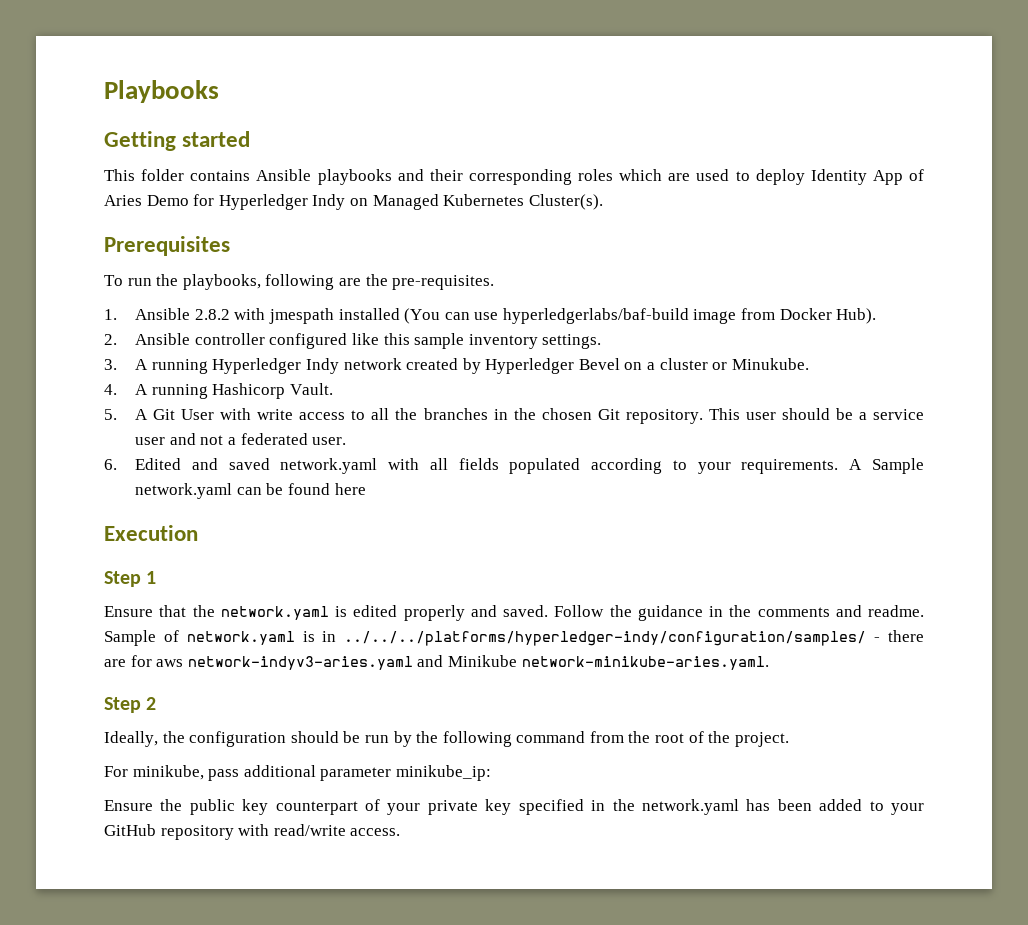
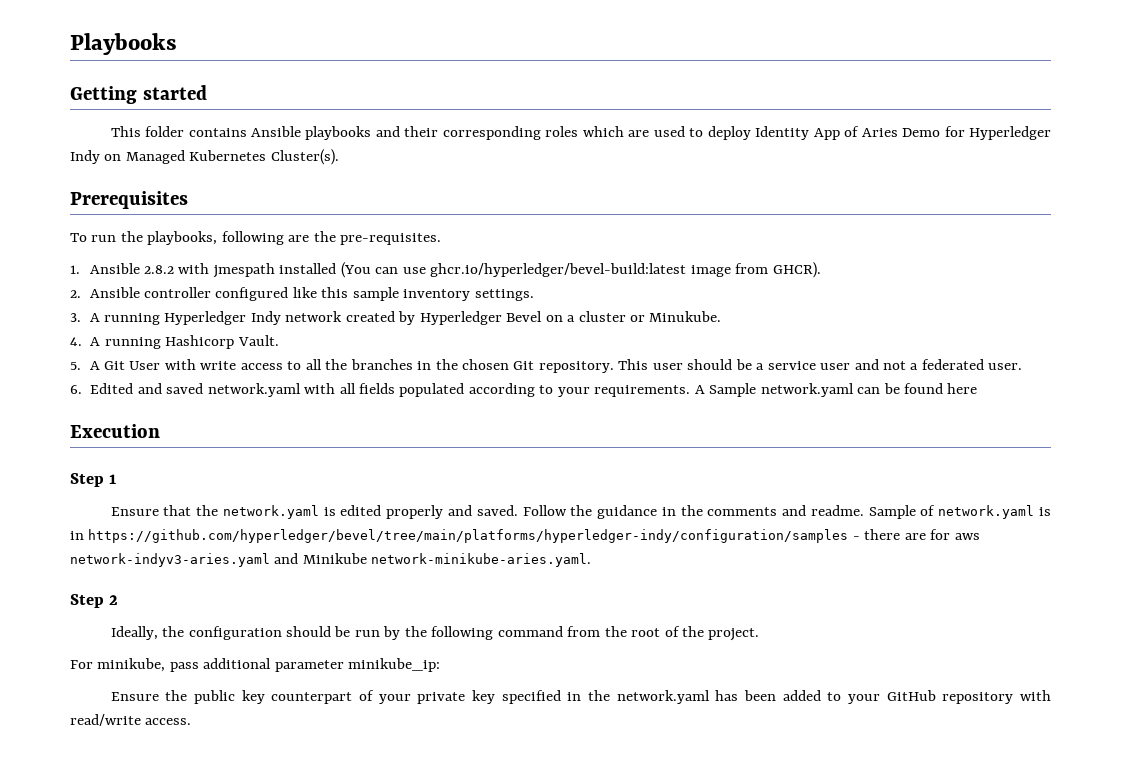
- 1. Ansible 2.8.2 with jmespath installed (You can use hyperledgerlabs/baf-build image from Docker Hub).
+ 1. Ansible 2.8.2 with jmespath installed (You can use ghcr.io/hyperledger/bevel-build:latest image from GHCR).
- Sample of network.yaml is in ../../../platforms/hyperledger-indy/configuration/samples/ - there are for aws network-indyv3-aries.yaml and Minikube network-minikube-aries.yaml.
+ Sample of network.yaml is in https://github.com/hyperledger/bevel/tree/main/platforms/hyperledger-indy/configuration/samples - there are for aws network-indyv3-aries.yaml and Minikube network-minikube-aries.yaml.

